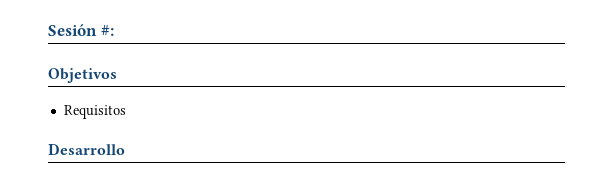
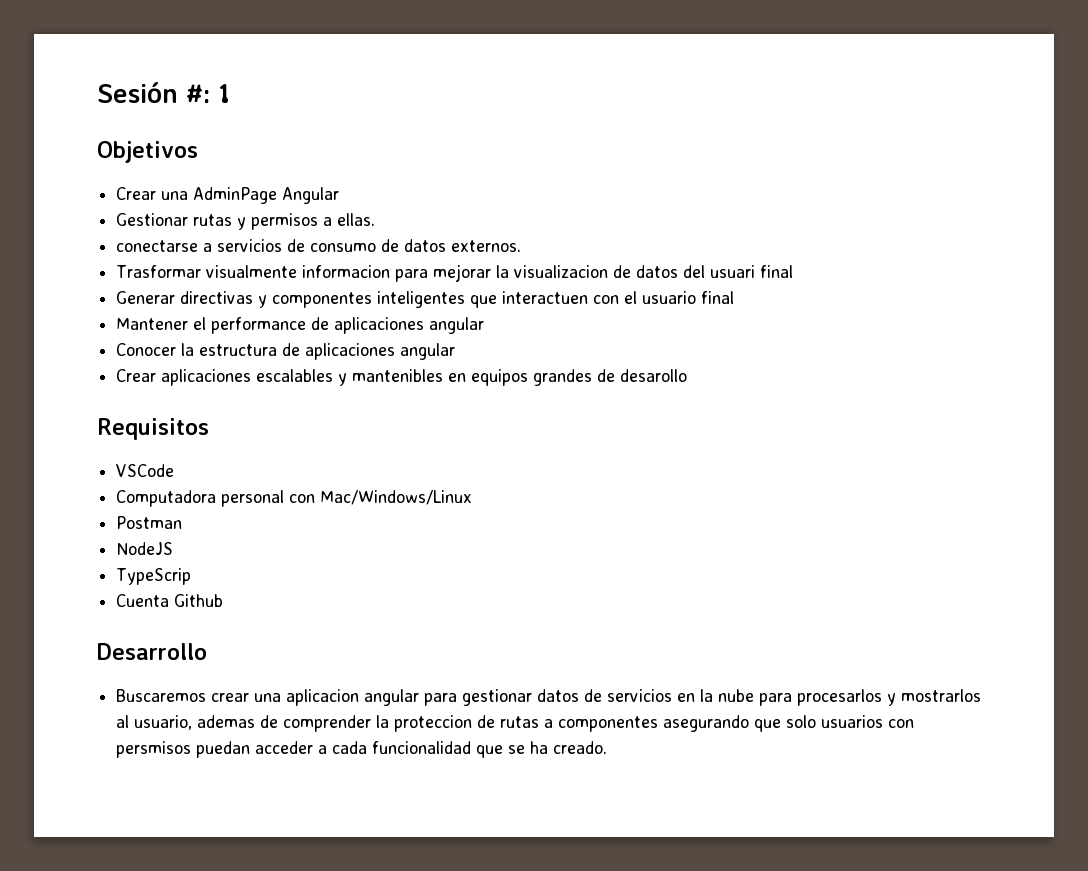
- Sesión #:
+ Sesión #: 1
+ Crear una AdminPage Angular
+ Gestionar rutas y permisos a ellas.
+ conectarse a servicios de consumo de datos externos.
+ Trasformar visualmente informacion para mejorar la visualizacion de datos del usuari final
+ Generar directivas y componentes inteligentes que interactuen con el usuario final
+ Mantener el performance de aplicaciones angular
+ Conocer la estructura de aplicaciones angular
+ Crear aplicaciones escalables y mantenibles en equipos grandes de desarollo
  Requisitos
+ VSCode
+ Computadora personal con Mac/Windows/Linux
+ Postman
+ NodeJS
+ TypeScrip
+ Cuenta Github
  Desarrollo
+ Buscaremos crear una aplicacion angular para gestionar datos de servicios en la nube para procesarlos y mostrarlos al usuario, ademas de comprender la proteccion de rutas a componentes asegurando que solo usuarios con persmisos puedan acceder a cada funcionalidad que se ha creado.

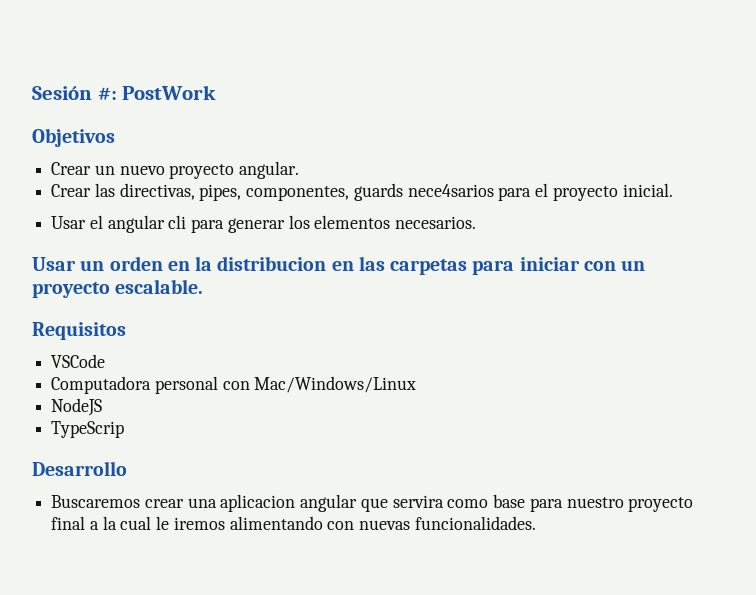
- Sesión #: 1
+ Sesión #: PostWork
- Crear una AdminPage Angular
- Gestionar rutas y permisos a ellas.
- conectarse a servicios de consumo de datos externos.
- Trasformar visualmente informacion para mejorar la visualizacion de datos del usuari final
- Generar directivas y componentes inteligentes que interactuen con el usuario final
- Mantener el performance de aplicaciones angular
- Conocer la estructura de aplicaciones angular
- Crear aplicaciones escalables y mantenibles en equipos grandes de desarollo
+ Crear un nuevo proyecto angular.
+ Crear las directivas, pipes, componentes, guards nece4sarios para el proyecto inicial.
+ Usar el angular cli para generar los elementos necesarios.
+ Usar un orden en la distribucion en las carpetas para iniciar con un proyecto escalable.
- Postman
- Cuenta Github
- Buscaremos crear una aplicacion angular para gestionar datos de servicios en la nube para procesarlos y mostrarlos al usuario, ademas de comprender la proteccion de rutas a componentes asegurando que solo usuarios con persmisos puedan acceder a cada funcionalidad que se ha creado.
+ Buscaremos crear una aplicacion angular que servira como base para nuestro proyecto final a la cual le iremos alimentando con nuevas funcionalidades.

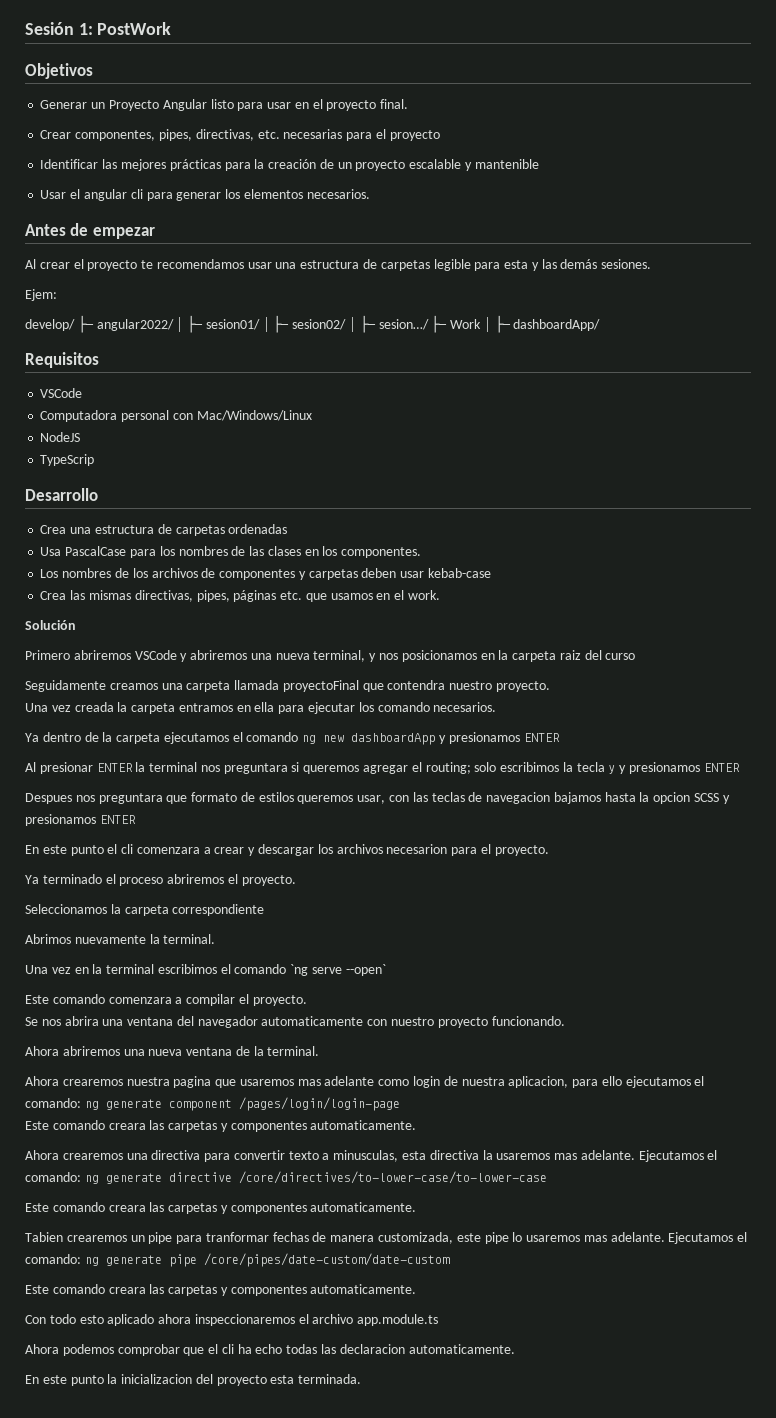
- Sesión #: PostWork
+ Sesión 1: PostWork
- Crear un nuevo proyecto angular.
- Crear las directivas, pipes, componentes, guards nece4sarios para el proyecto inicial.
+ Generar un Proyecto Angular listo para usar en el proyecto final.
+ Crear componentes, pipes, directivas, etc. necesarias para el proyecto
+ Identificar las mejores prácticas para la creación de un proyecto escalable y mantenible
- Usar un orden en la distribucion en las carpetas para iniciar con un proyecto escalable.
+ Antes de empezar
+ Al crear el proyecto te recomendamos usar una estructura de carpetas legible para esta y las demás sesiones.
+ Ejem:
+ develop/ ├─ angular2022/ │ ├─ sesion01/ │ ├─ sesion02/ │ ├─ sesion…/ ├─ Work │ ├─ dashboardApp/
- Buscaremos crear una aplicacion angular que servira como base para nuestro proyecto final a la cual le iremos alimentando con nuevas funcionalidades.
+ Crea una estructura de carpetas ordenadas
+ Usa PascalCase para los nombres de las clases en los componentes.
+ Los nombres de los archivos de componentes y carpetas deben usar kebab-case
+ Crea las mismas directivas, pipes, páginas etc. que usamos en el work.
+ Solución
+ Primero abriremos VSCode y abriremos una nueva terminal, y nos posicionamos en la carpeta raiz del curso
+ Seguidamente creamos una carpeta llamada proyectoFinal que contendra nuestro proyecto.
+ Una vez creada la carpeta entramos en ella para ejecutar los comando necesarios.
+ Ya dentro de la carpeta ejecutamos el comando ng new dashboardApp y presionamos ENTER
+ Al presionar ENTER la terminal nos preguntara si queremos agregar el routing; solo escribimos la tecla y y presionamos ENTER
+ Despues nos preguntara que formato de estilos queremos usar, con las teclas de navegacion bajamos hasta la opcion SCSS y presionamos ENTER
+ En este punto el cli comenzara a crear y descargar los archivos necesarion para el proyecto.
+ Ya terminado el proceso abriremos el proyecto.
+ Seleccionamos la carpeta correspondiente
+ Abrimos nuevamente la terminal.
+ Una vez en la terminal escribimos el comando `ng serve --open`
+ Este comando comenzara a compilar el proyecto.
+ Se nos abrira una ventana del navegador automaticamente con nuestro proyecto funcionando.
+ Ahora abriremos una nueva ventana de la terminal.
+ Ahora crearemos nuestra pagina que usaremos mas adelante como login de nuestra aplicacion, para ello ejecutamos el comando: ng generate component /pages/login/login-page
+ Este comando creara las carpetas y componentes automaticamente.
+ Ahora crearemos una directiva para convertir texto a minusculas, esta directiva la usaremos mas adelante. Ejecutamos el comando: ng generate directive /core/directives/to-lower-case/to-lower-case
+ Este comando creara las carpetas y componentes automaticamente.
+ Tabien crearemos un pipe para tranformar fechas de manera customizada, este pipe lo usaremos mas adelante. Ejecutamos el comando: ng generate pipe /core/pipes/date-custom/date-custom
+ Este comando creara las carpetas y componentes automaticamente.
+ Con todo esto aplicado ahora inspeccionaremos el archivo app.module.ts
+ Ahora podemos comprobar que el cli ha echo todas las declaracion automaticamente.
+ En este punto la inicializacion del proyecto esta terminada.

